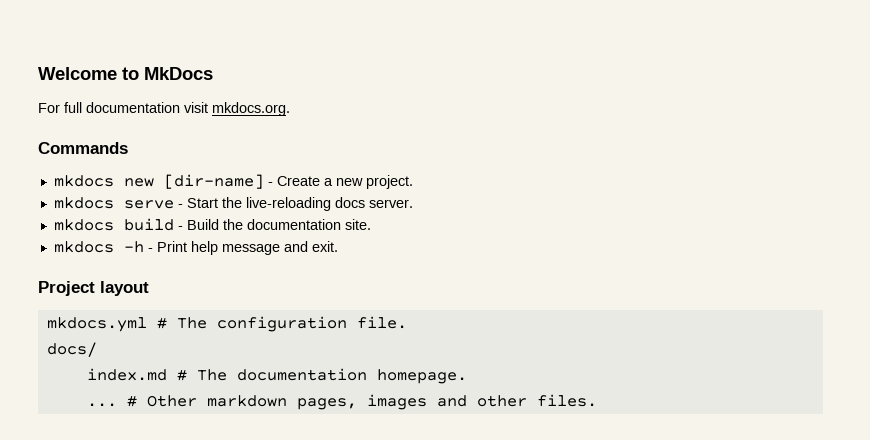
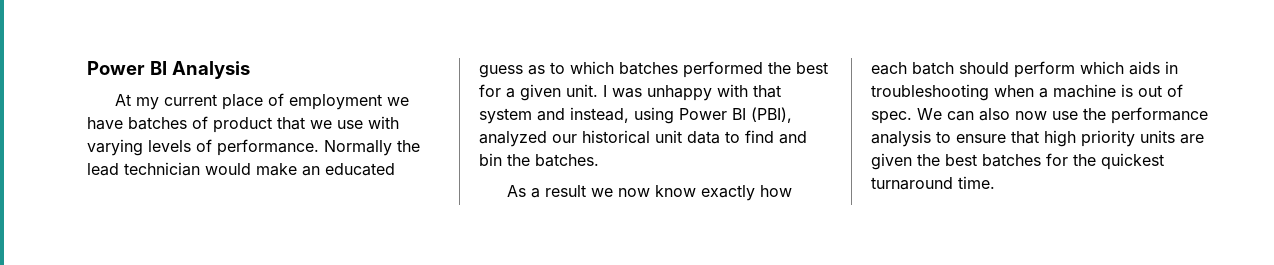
- Welcome to MkDocs
- For full documentation visit mkdocs.org.
- Commands
- mkdocs new [dir-name] - Create a new project.
- mkdocs serve - Start the live-reloading docs server.
- mkdocs build - Build the documentation site.
- mkdocs -h - Print help message and exit.
- Project layout
- mkdocs.yml # The configuration file.
- docs/
- index.md # The documentation homepage.
- ... # Other markdown pages, images and other files.
+ Power BI Analysis
+ At my current place of employment we have batches of product that we use with varying levels of performance. Normally the lead technician would make an educated guess as to which batches performed the best for a given unit. I was unhappy with that system and instead, using Power BI (PBI), analyzed our historical unit data to find and bin the batches.
+ As a result we now know exactly how each batch should perform which aids in troubleshooting when a machine is out of spec. We can also now use the performance analysis to ensure that high priority units are given the best batches for the quickest turnaround time.

